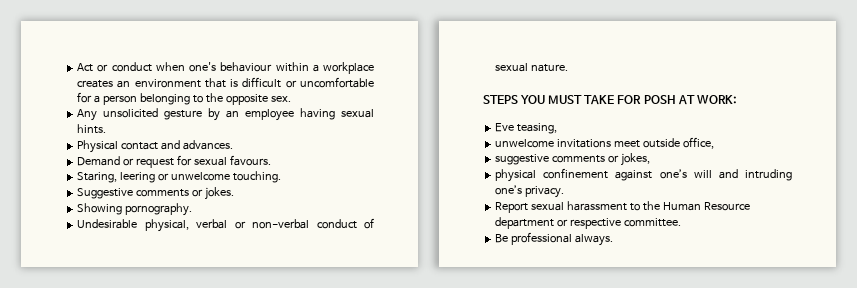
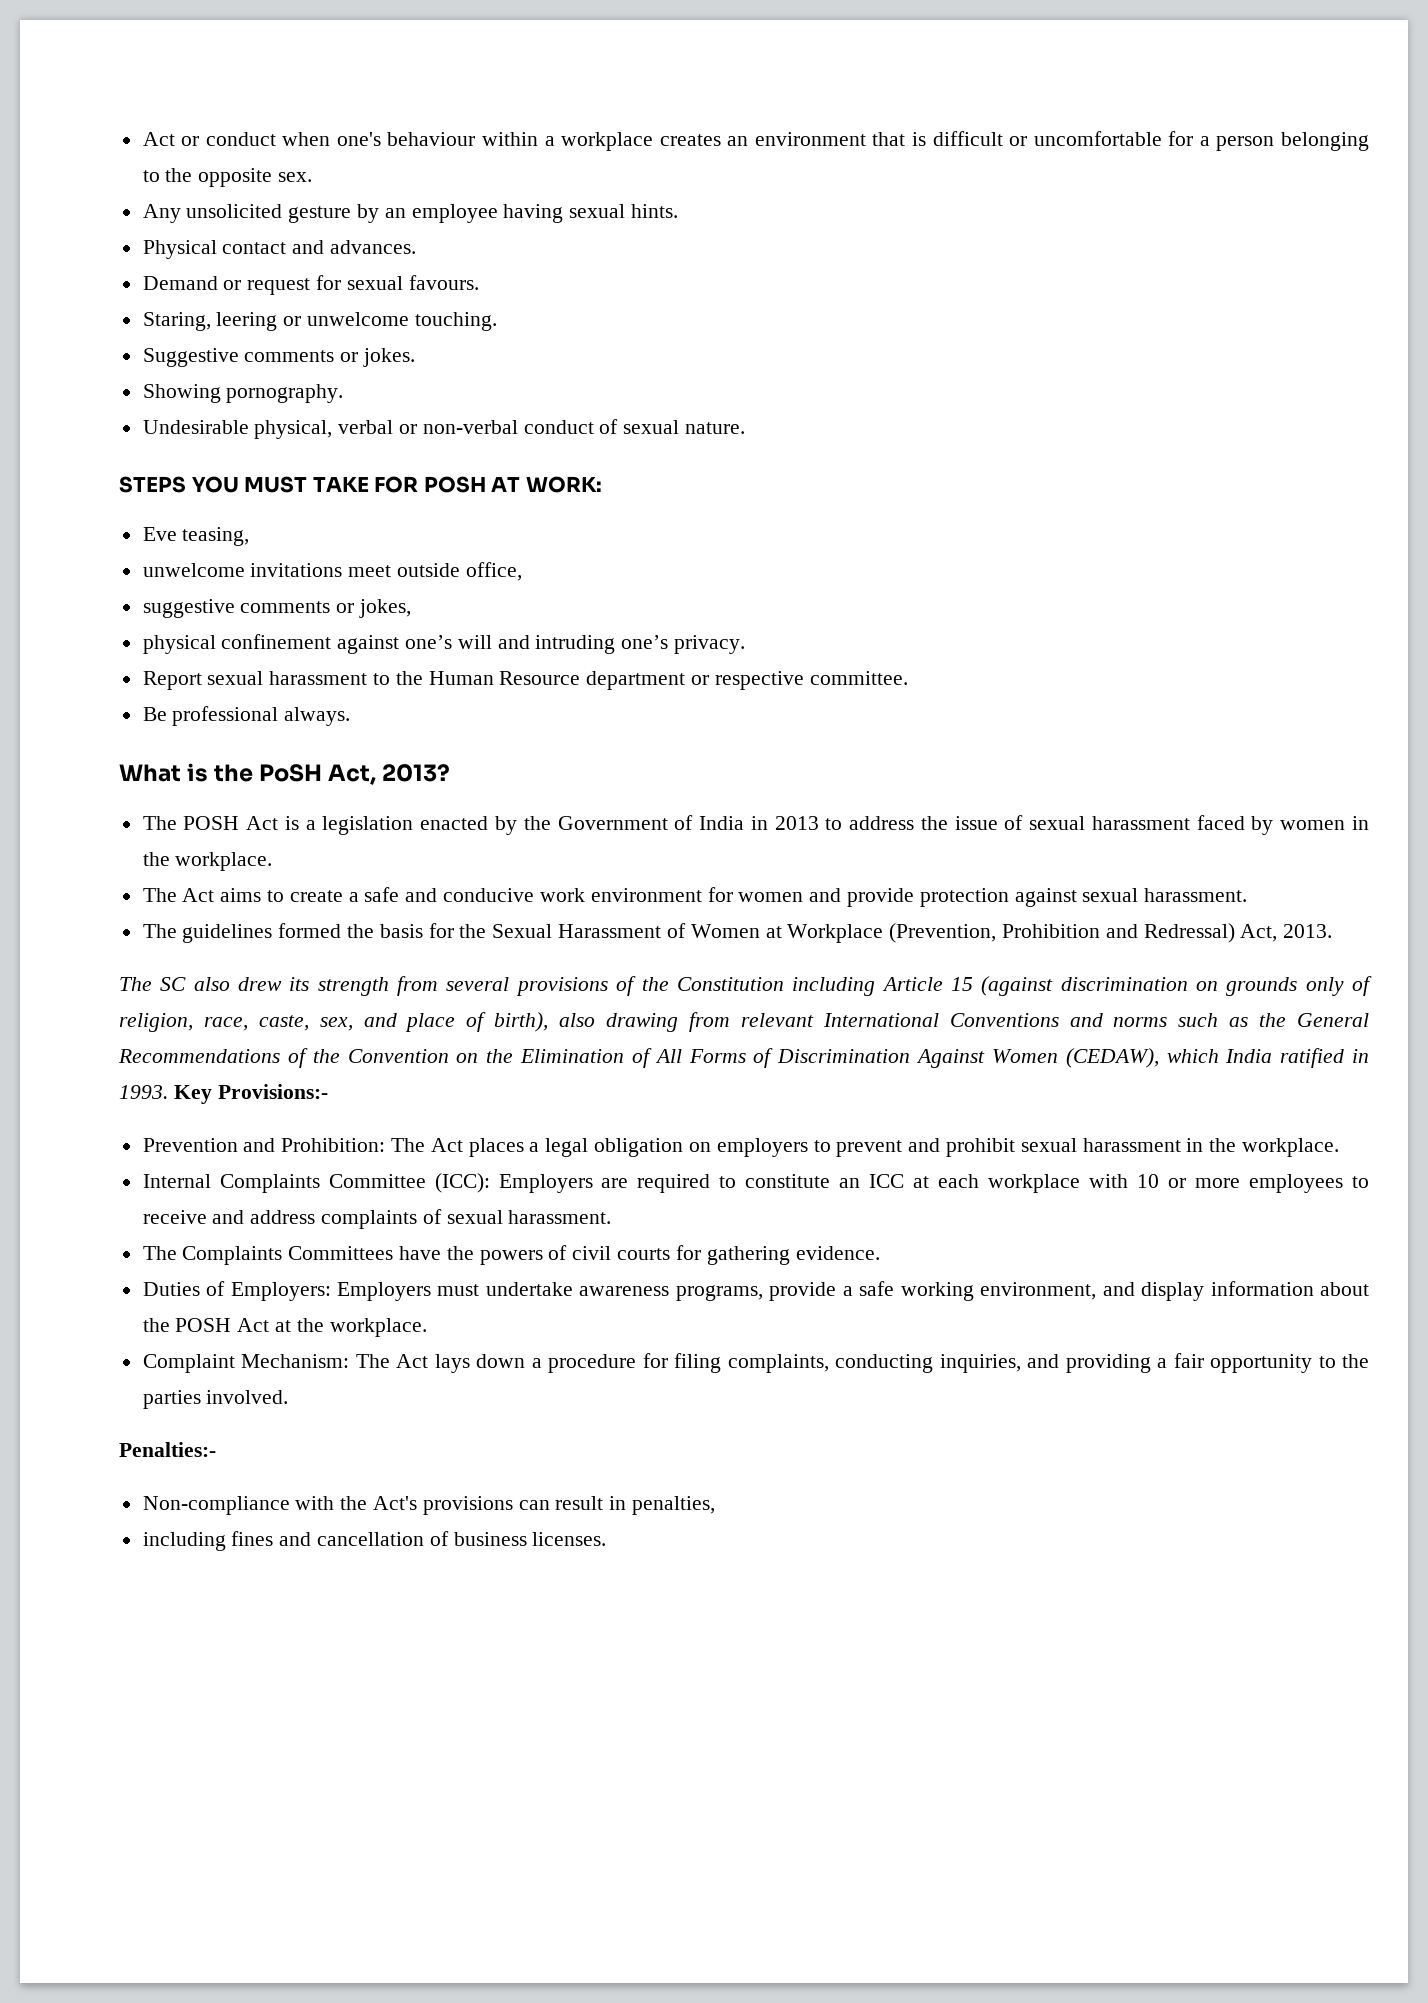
+ What is the PoSH Act, 2013?
+ The POSH Act is a legislation enacted by the Government of India in 2013 to address the issue of sexual harassment faced by women in the workplace.
+ The Act aims to create a safe and conducive work environment for women and provide protection against sexual harassment.
+ The guidelines formed the basis for the Sexual Harassment of Women at Workplace (Prevention, Prohibition and Redressal) Act, 2013.
+ The SC also drew its strength from several provisions of the Constitution including Article 15 (against discrimination on grounds only of religion, race, caste, sex, and place of birth), also drawing from relevant International Conventions and norms such as the General Recommendations of the Convention on the Elimination of All Forms of Discrimination Against Women (CEDAW), which India ratified in 1993. Key Provisions:-
+ Prevention and Prohibition: The Act places a legal obligation on employers to prevent and prohibit sexual harassment in the workplace.
+ Internal Complaints Committee (ICC): Employers are required to constitute an ICC at each workplace with 10 or more employees to receive and address complaints of sexual harassment.
+ The Complaints Committees have the powers of civil courts for gathering evidence.
+ Duties of Employers: Employers must undertake awareness programs, provide a safe working environment, and display information about the POSH Act at the workplace.
+ Complaint Mechanism: The Act lays down a procedure for filing complaints, conducting inquiries, and providing a fair opportunity to the parties involved.
+ Penalties:-
+ Non-compliance with the Act's provisions can result in penalties,
+ including fines and cancellation of business licenses.

